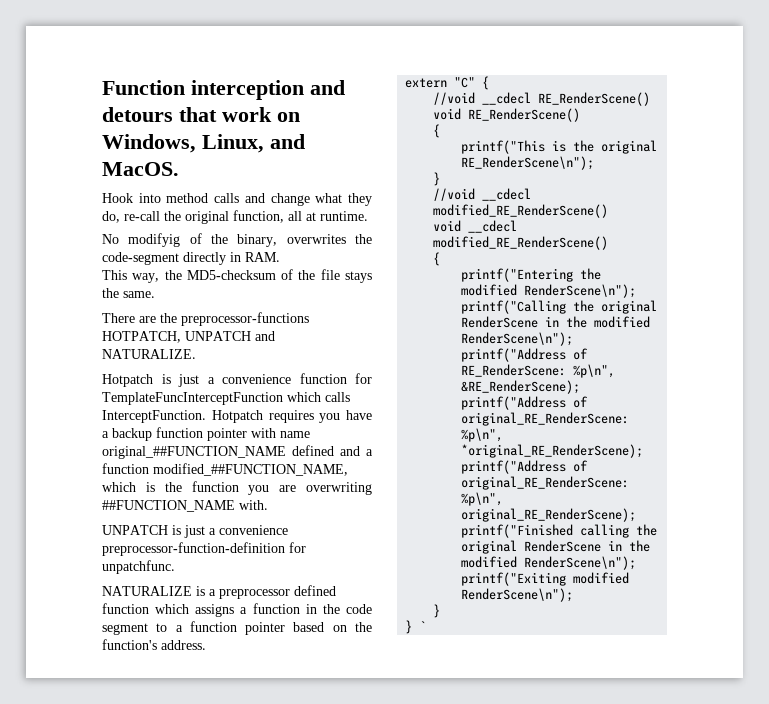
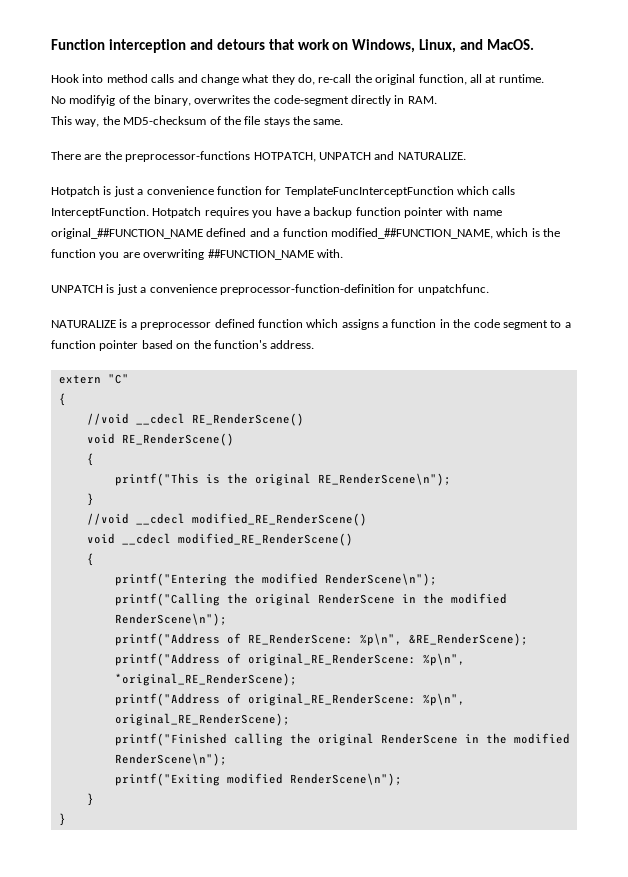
- extern "C" {
+ extern "C"
+ {
  printf("Exiting modified RenderScene\n");
  }
- } `
+ }

